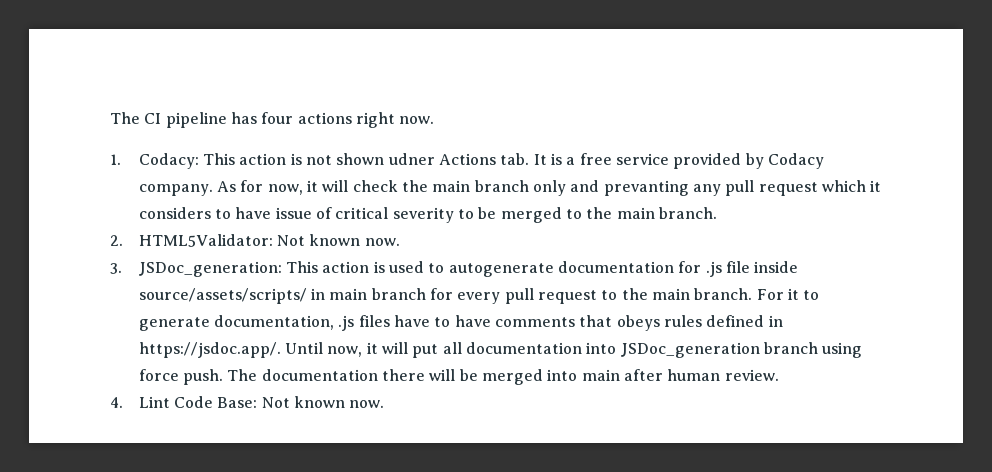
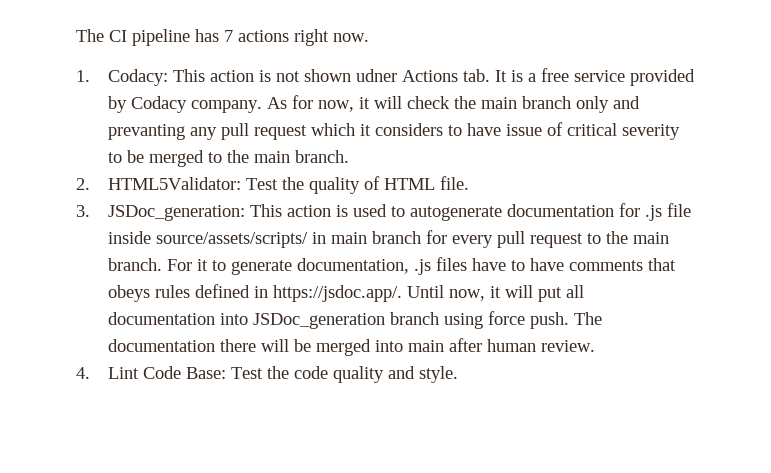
- The CI pipeline has four actions right now.
+ The CI pipeline has 7 actions right now.
- 2. HTML5Validator: Not known now.
+ 2. HTML5Validator: Test the quality of HTML file.
- 4. Lint Code Base: Not known now.
+ 4. Lint Code Base: Test the code quality and style.

